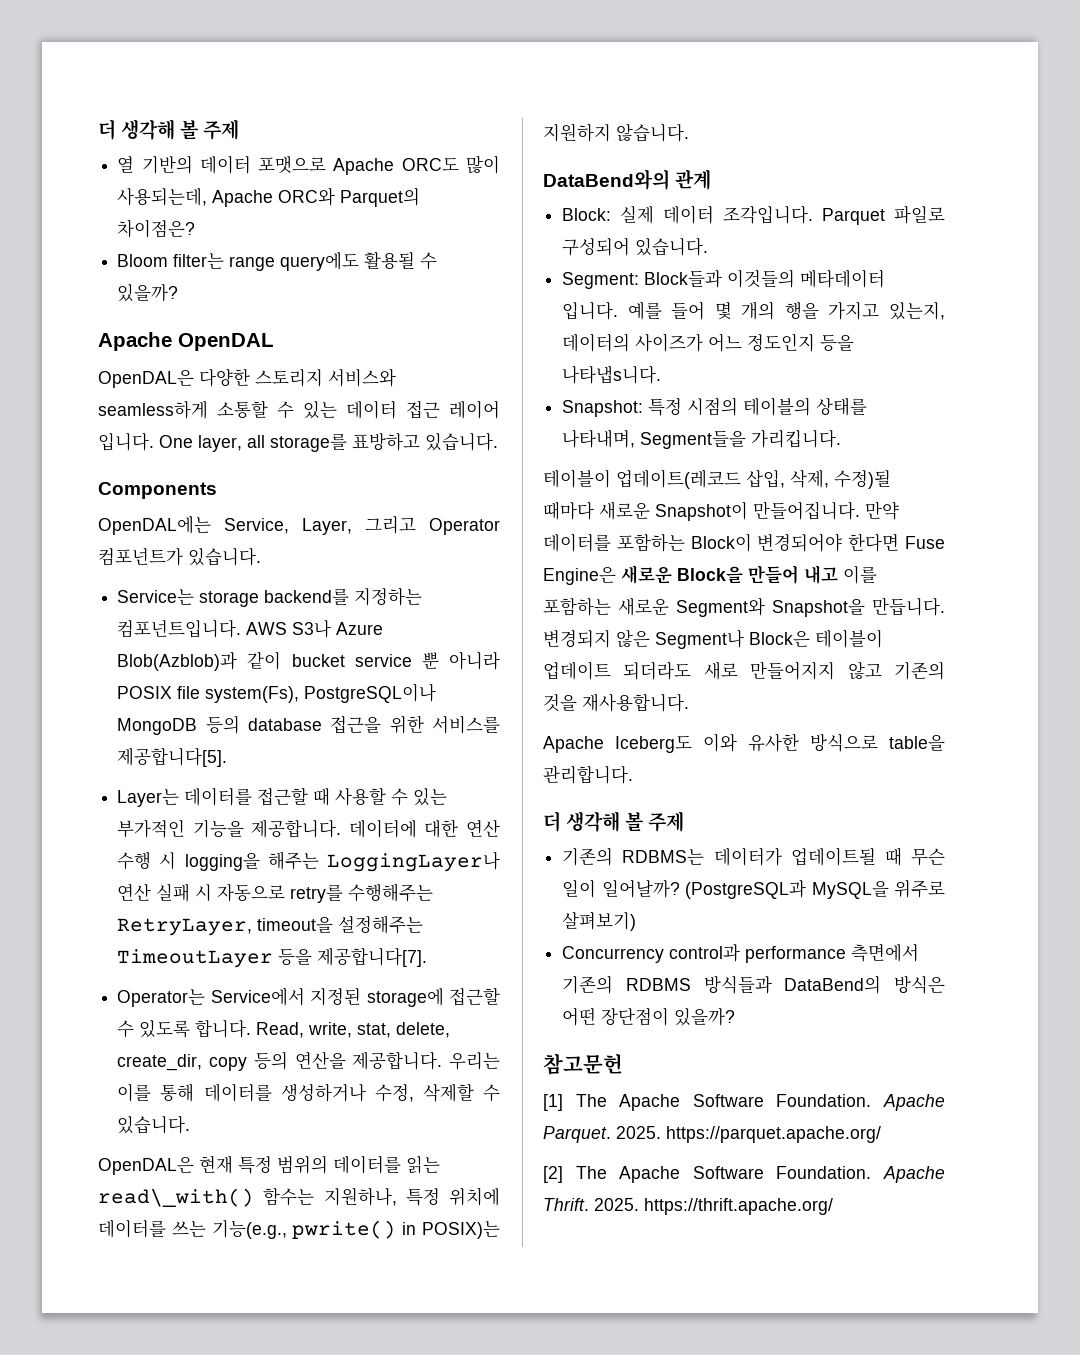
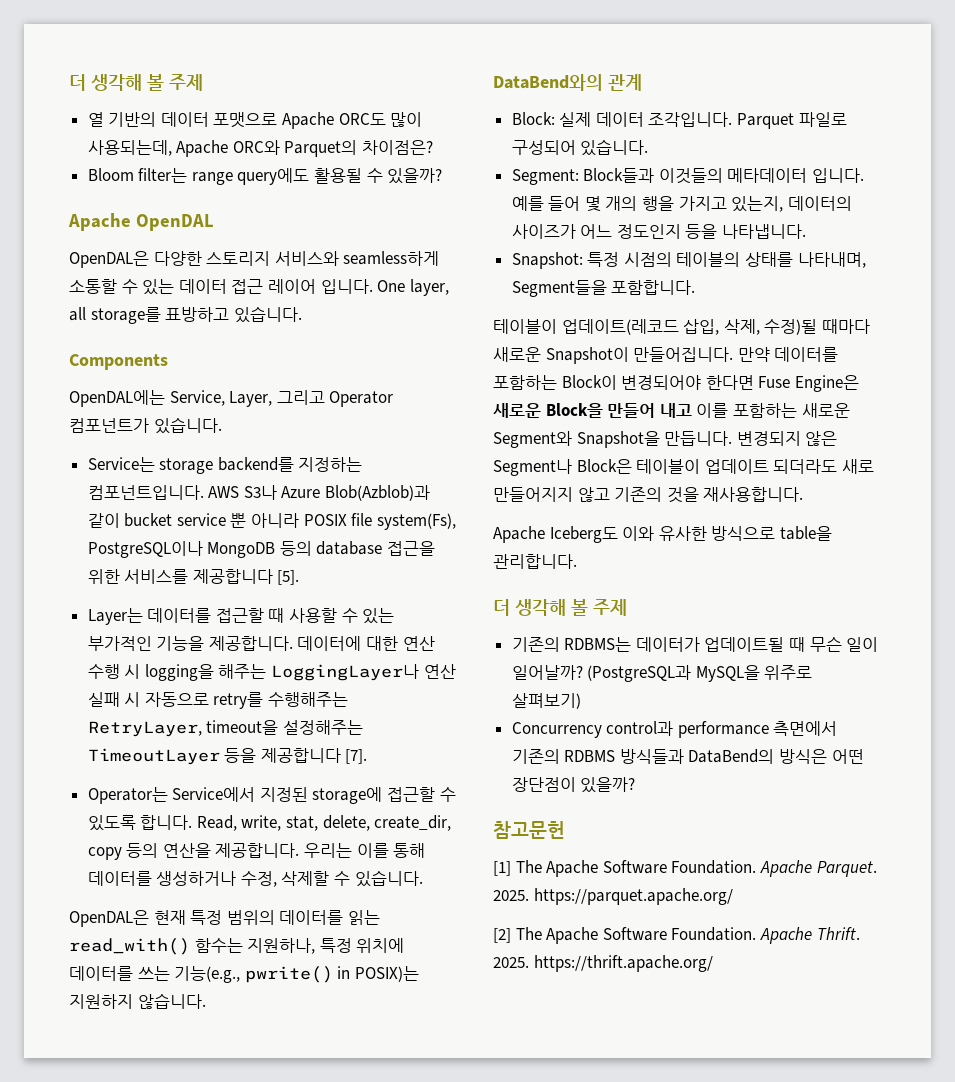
- AWS S3나 Azure Blob(Azblob)과 같이 bucket service 뿐 아니라 POSIX file system(Fs), PostgreSQL이나 MongoDB 등의 database 접근을 위한 서비스를 제공합니다[5].
+ AWS S3나 Azure Blob(Azblob)과 같이 bucket service 뿐 아니라 POSIX file system(Fs), PostgreSQL이나 MongoDB 등의 database 접근을 위한 서비스를 제공합니다 [5].
- 데이터에 대한 연산 수행 시 logging을 해주는 LoggingLayer나 연산 실패 시 자동으로 retry를 수행해주는 RetryLayer, timeout을 설정해주는 TimeoutLayer 등을 제공합니다[7].
+ 데이터에 대한 연산 수행 시 logging을 해주는 LoggingLayer나 연산 실패 시 자동으로 retry를 수행해주는 RetryLayer, timeout을 설정해주는 TimeoutLayer 등을 제공합니다 [7].
- OpenDAL은 현재 특정 범위의 데이터를 읽는 read\_with() 함수는 지원하나, 특정 위치에 데이터를 쓰는 기능(e.g., pwrite() in POSIX)는 지원하지 않습니다.
+ OpenDAL은 현재 특정 범위의 데이터를 읽는 read_with() 함수는 지원하나, 특정 위치에 데이터를 쓰는 기능(e.g., pwrite() in POSIX)는 지원하지 않습니다.
- 예를 들어 몇 개의 행을 가지고 있는지, 데이터의 사이즈가 어느 정도인지 등을 나타냅s니다.
+ 예를 들어 몇 개의 행을 가지고 있는지, 데이터의 사이즈가 어느 정도인지 등을 나타냅니다.
- Snapshot: 특정 시점의 테이블의 상태를 나타내며, Segment들을 가리킵니다.
+ Snapshot: 특정 시점의 테이블의 상태를 나타내며, Segment들을 포함합니다.

